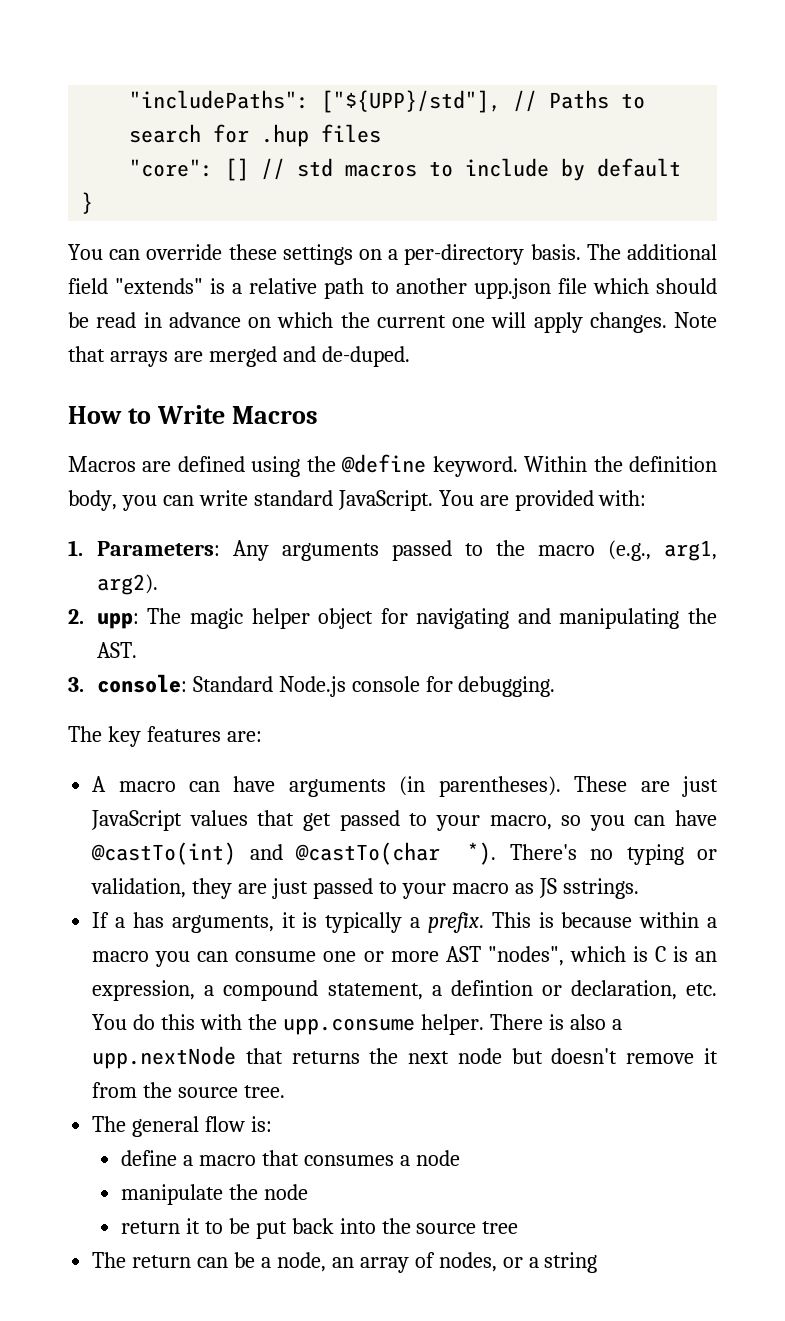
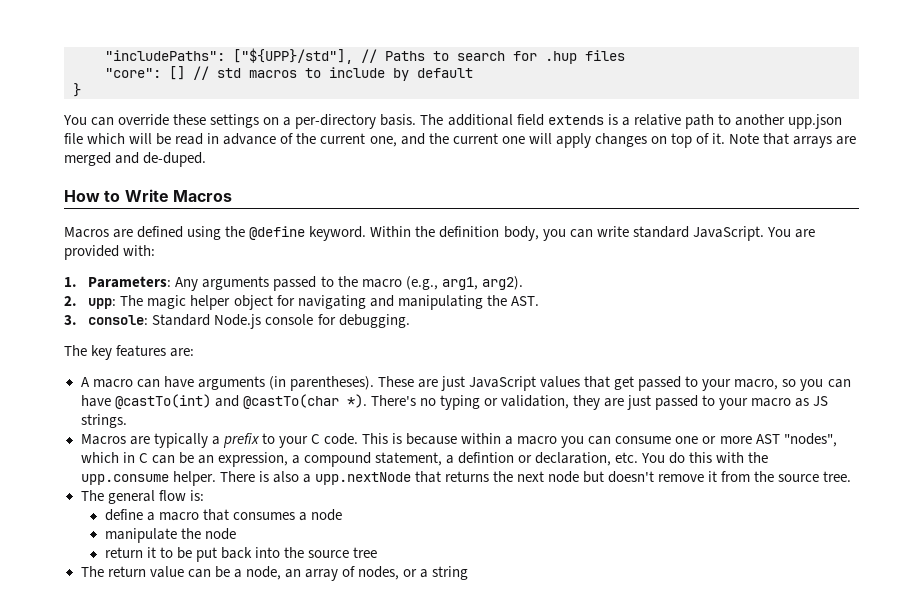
- The additional field "extends" is a relative path to another upp.json file which should be read in advance on which the current one will apply changes.
+ The additional field extends is a relative path to another upp.json file which will be read in advance of the current one, and the current one will apply changes on top of it.
- There's no typing or validation, they are just passed to your macro as JS sstrings.
- If a has arguments, it is typically a prefix.
+ There's no typing or validation, they are just passed to your macro as JS strings.
+ Macros are typically a prefix to your C code.
- This is because within a macro you can consume one or more AST "nodes", which is C is an expression, a compound statement, a defintion or declaration, etc. You do this with the upp.consume helper.
+ This is because within a macro you can consume one or more AST "nodes", which in C can be an expression, a compound statement, a defintion or declaration, etc. You do this with the upp.consume helper.
- The return can be a node, an array of nodes, or a string
+ The return value can be a node, an array of nodes, or a string

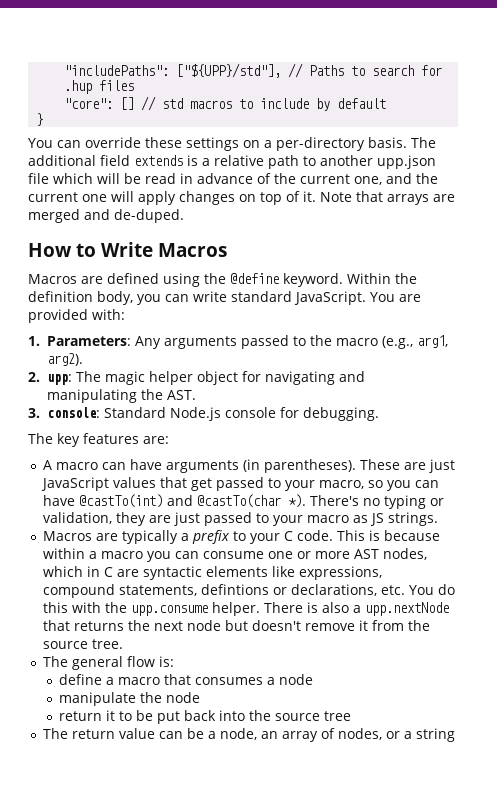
- This is because within a macro you can consume one or more AST "nodes", which in C can be an expression, a compound statement, a defintion or declaration, etc. You do this with the upp.consume helper.
+ This is because within a macro you can consume one or more AST nodes, which in C are syntactic elements like expressions, compound statements, defintions or declarations, etc. You do this with the upp.consume helper.

